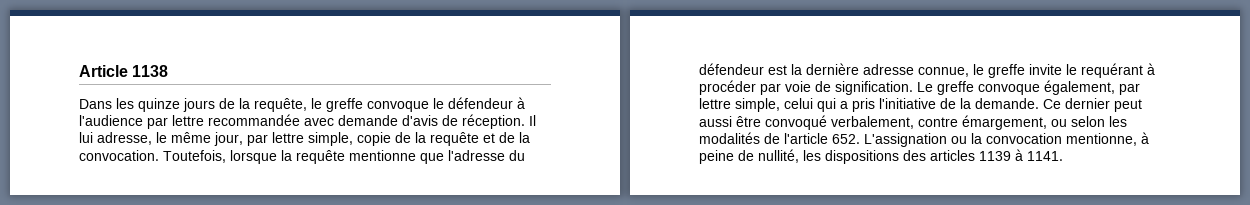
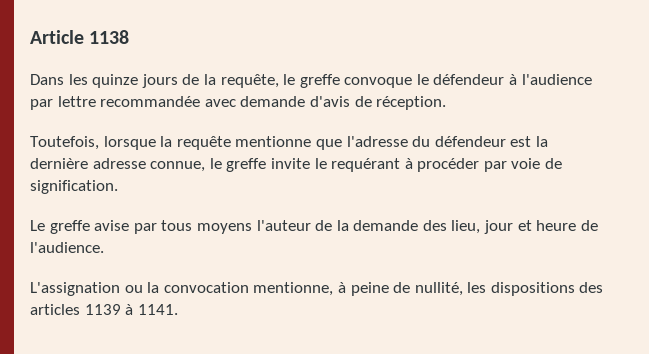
- Dans les quinze jours de la requête, le greffe convoque le défendeur à l'audience par lettre recommandée avec demande d'avis de réception. Il lui adresse, le même jour, par lettre simple, copie de la requête et de la convocation. Toutefois, lorsque la requête mentionne que l'adresse du défendeur est la dernière adresse connue, le greffe invite le requérant à procéder par voie de signification. Le greffe convoque également, par lettre simple, celui qui a pris l'initiative de la demande. Ce dernier peut aussi être convoqué verbalement, contre émargement, ou selon les modalités de l'article 652. L'assignation ou la convocation mentionne, à peine de nullité, les dispositions des articles 1139 à 1141.
+ Dans les quinze jours de la requête, le greffe convoque le défendeur à l'audience par lettre recommandée avec demande d'avis de réception.
+ Toutefois, lorsque la requête mentionne que l'adresse du défendeur est la dernière adresse connue, le greffe invite le requérant à procéder par voie de signification.
+ Le greffe avise par tous moyens l'auteur de la demande des lieu, jour et heure de l'audience.
+ L'assignation ou la convocation mentionne, à peine de nullité, les dispositions des articles 1139 à 1141.

